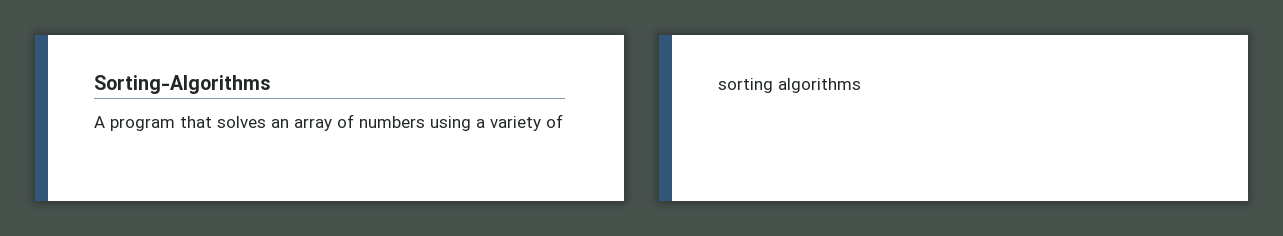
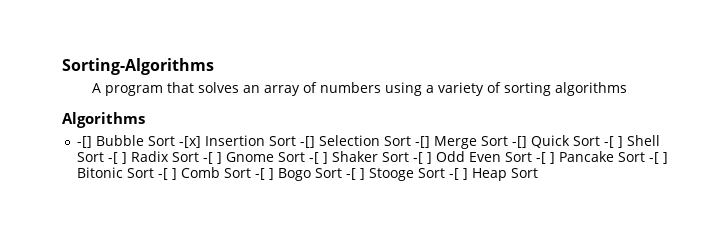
+ Algorithms
+ -[] Bubble Sort -[x] Insertion Sort -[] Selection Sort -[] Merge Sort -[] Quick Sort -[ ] Shell Sort -[ ] Radix Sort -[ ] Gnome Sort -[ ] Shaker Sort -[ ] Odd Even Sort -[ ] Pancake Sort -[ ] Bitonic Sort -[ ] Comb Sort -[ ] Bogo Sort -[ ] Stooge Sort -[ ] Heap Sort

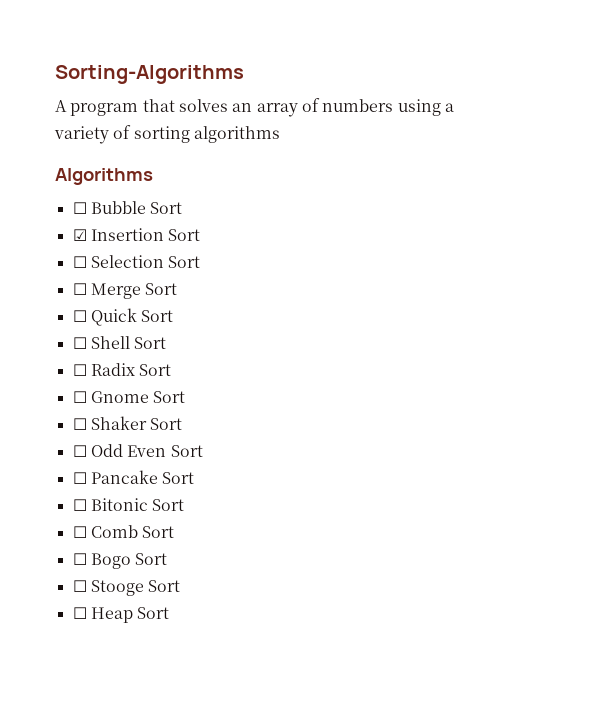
- -[] Bubble Sort -[x] Insertion Sort -[] Selection Sort -[] Merge Sort -[] Quick Sort -[ ] Shell Sort -[ ] Radix Sort -[ ] Gnome Sort -[ ] Shaker Sort -[ ] Odd Even Sort -[ ] Pancake Sort -[ ] Bitonic Sort -[ ] Comb Sort -[ ] Bogo Sort -[ ] Stooge Sort -[ ] Heap Sort
+ ☐ Bubble Sort
+ ☑ Insertion Sort
+ ☐ Selection Sort
+ ☐ Merge Sort
+ ☐ Quick Sort
+ ☐ Shell Sort
+ ☐ Radix Sort
+ ☐ Gnome Sort
+ ☐ Shaker Sort
+ ☐ Odd Even Sort
+ ☐ Pancake Sort
+ ☐ Bitonic Sort
+ ☐ Comb Sort
+ ☐ Bogo Sort
+ ☐ Stooge Sort
+ ☐ Heap Sort

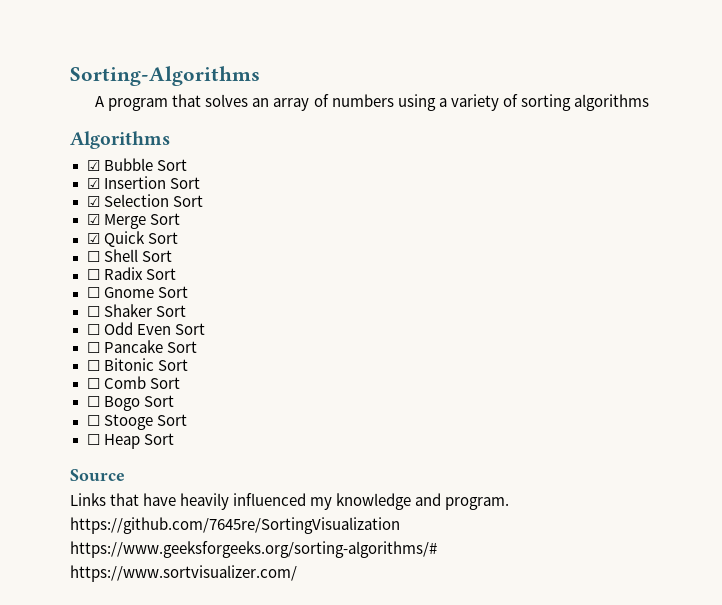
- ☐ Bubble Sort
+ ☑ Bubble Sort
- ☐ Selection Sort
+ ☑ Selection Sort
- ☐ Merge Sort
+ ☑ Merge Sort
- ☐ Quick Sort
+ ☑ Quick Sort
+ Source
+ Links that have heavily influenced my knowledge and program.
+ https://github.com/7645re/SortingVisualization
+ https://www.geeksforgeeks.org/sorting-algorithms/#
+ https://www.sortvisualizer.com/

